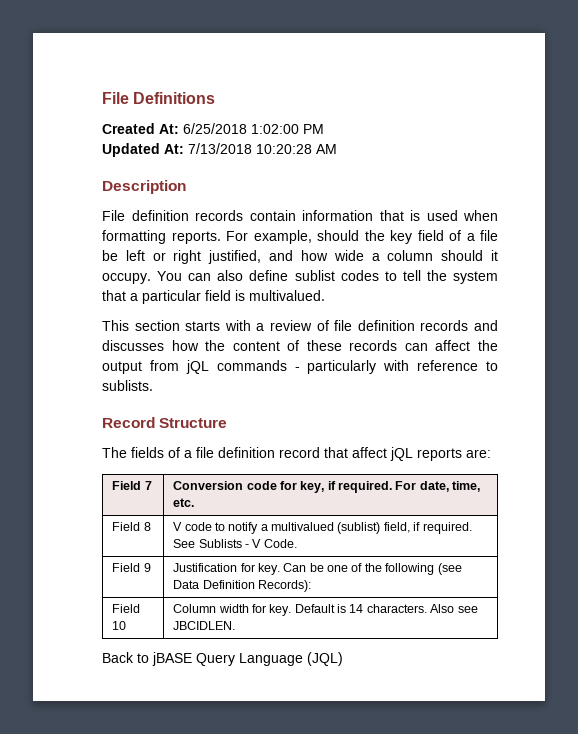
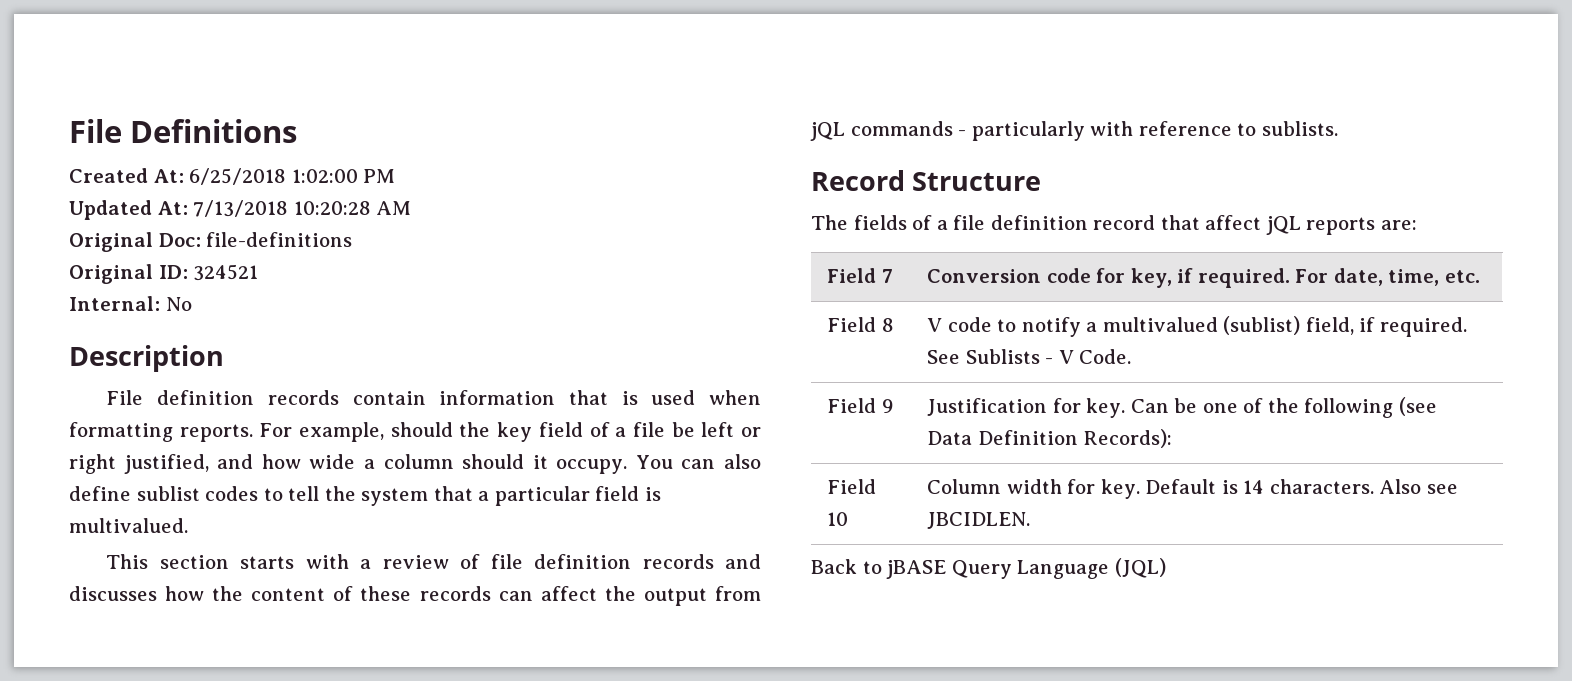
+ Original Doc: file-definitions
+ Original ID: 324521
+ Internal: No

